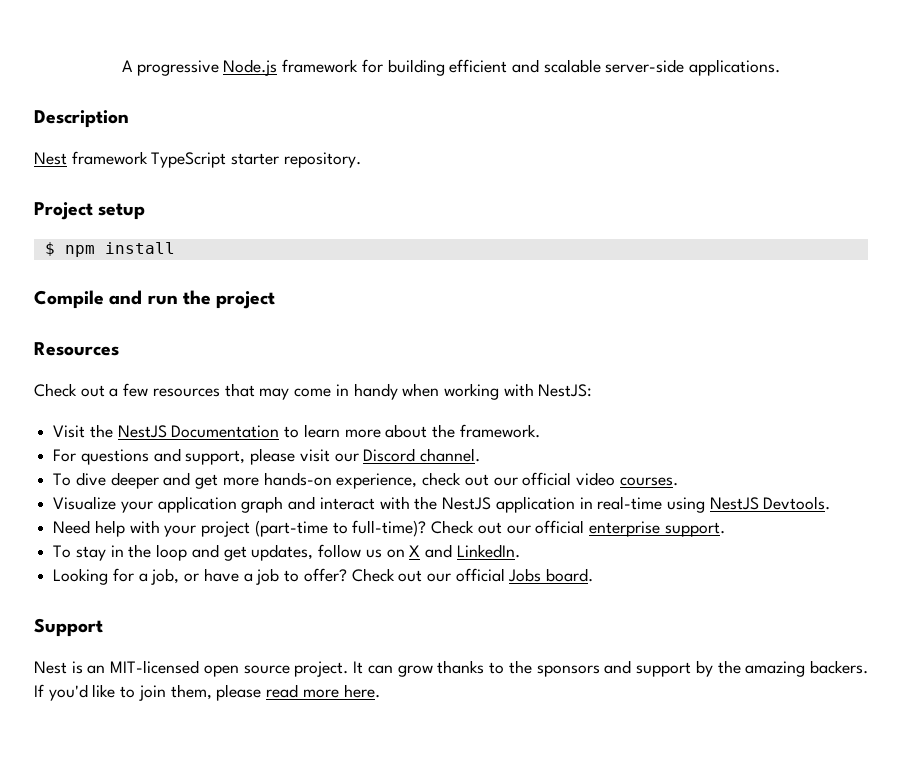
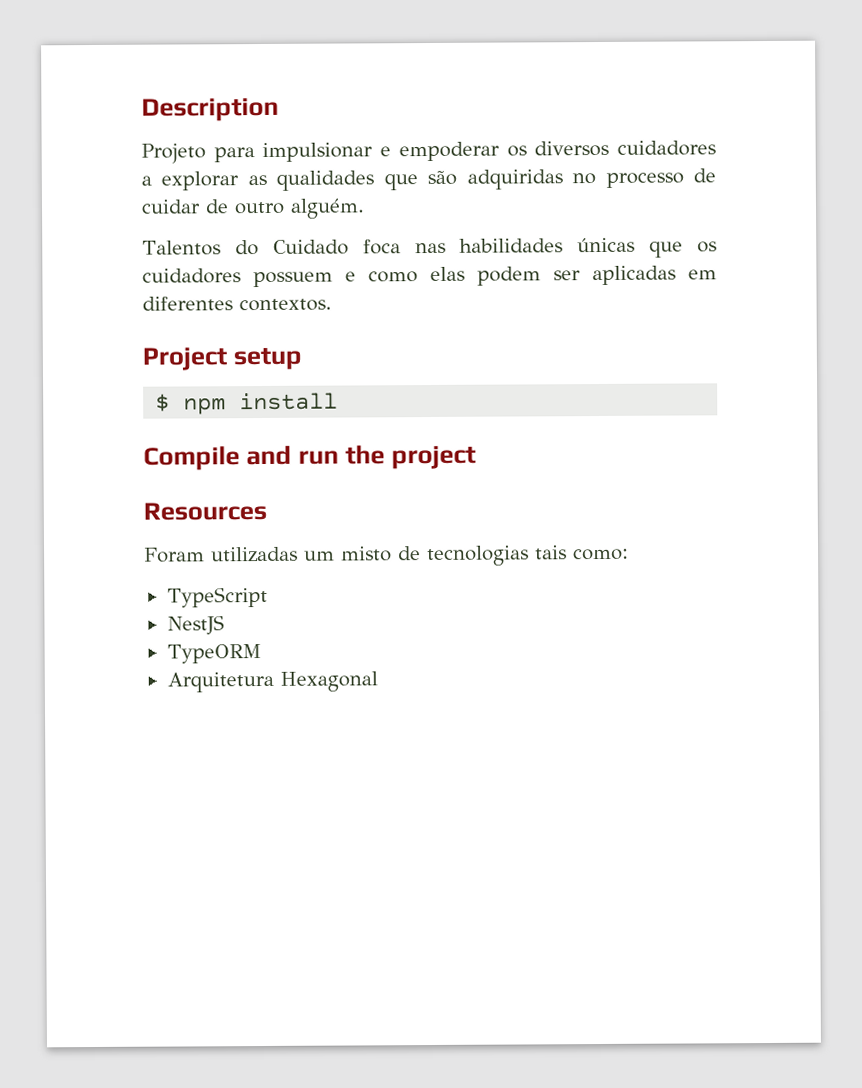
- A progressive Node.js framework for building efficient and scalable server-side applications.
  Description
- Nest framework TypeScript starter repository.
+ Projeto para impulsionar e empoderar os diversos cuidadores a explorar as qualidades que são adquiridas no processo de cuidar de outro alguém.
+ Talentos do Cuidado foca nas habilidades únicas que os cuidadores possuem e como elas podem ser aplicadas em diferentes contextos.
- Check out a few resources that may come in handy when working with NestJS:
- Visit the NestJS Documentation to learn more about the framework.
- For questions and support, please visit our Discord channel.
- To dive deeper and get more hands-on experience, check out our official video courses.
- Visualize your application graph and interact with the NestJS application in real-time using NestJS Devtools.
- Need help with your project (part-time to full-time)? Check out our official enterprise support.
- To stay in the loop and get updates, follow us on X and LinkedIn.
- Looking for a job, or have a job to offer? Check out our official Jobs board.
- Support
- Nest is an MIT-licensed open source project. It can grow thanks to the sponsors and support by the amazing backers. If you'd like to join them, please read more here.
+ Foram utilizadas um misto de tecnologias tais como:
+ TypeScript
+ NestJS
+ TypeORM
+ Arquitetura Hexagonal

